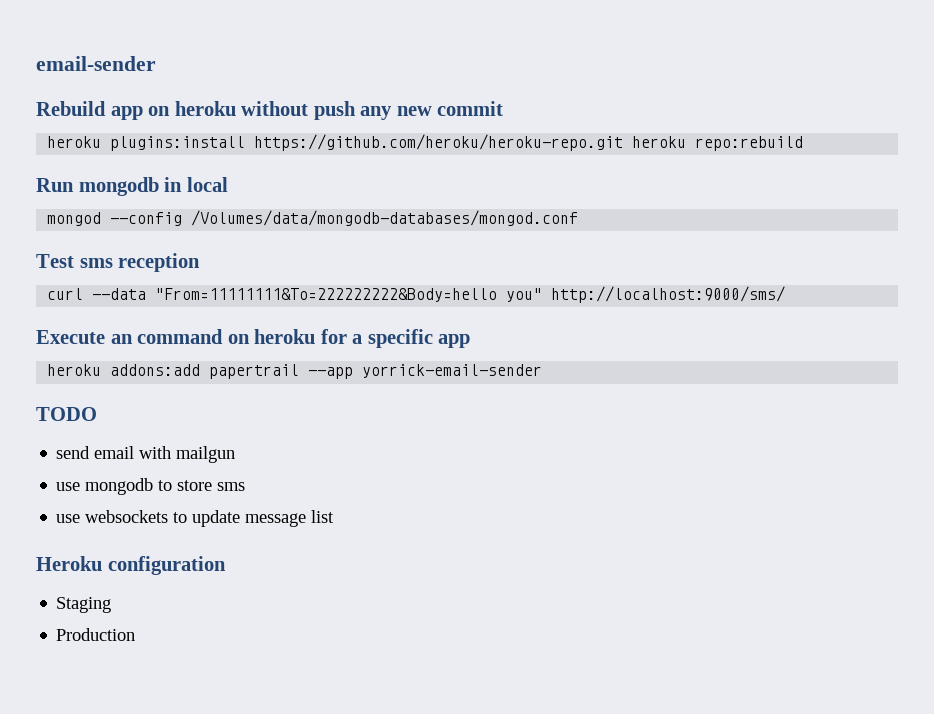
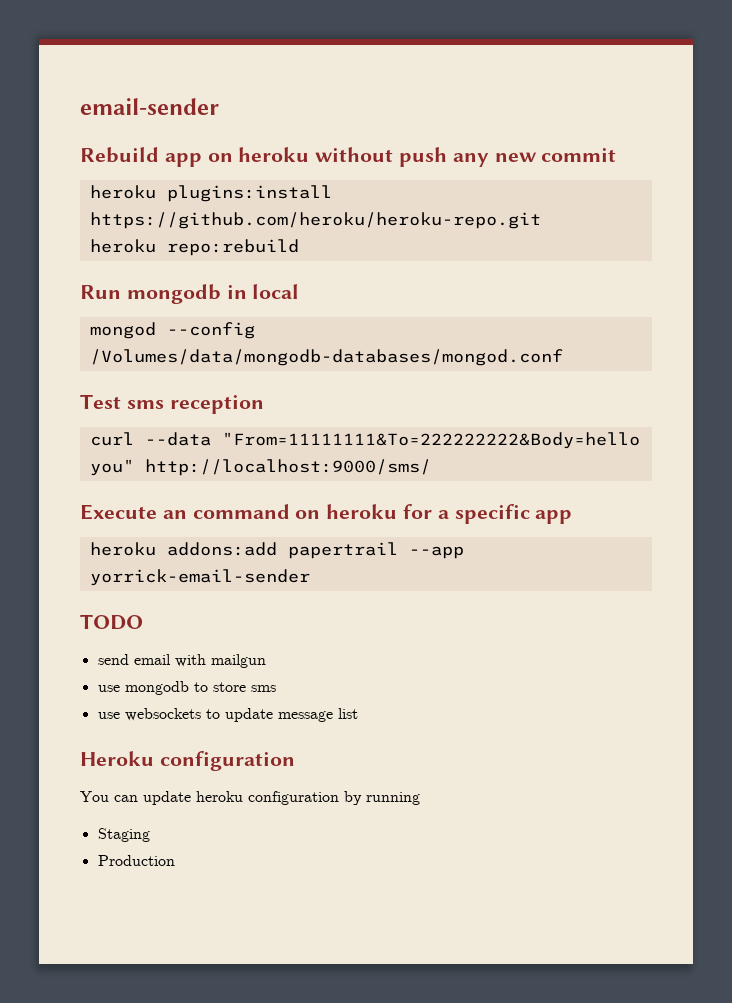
- heroku plugins:install https://github.com/heroku/heroku-repo.git heroku repo:rebuild
+ heroku plugins:install https://github.com/heroku/heroku-repo.git
+ heroku repo:rebuild
+ You can update heroku configuration by running

